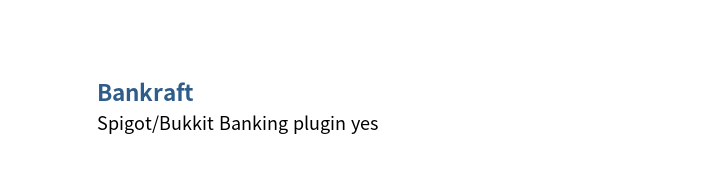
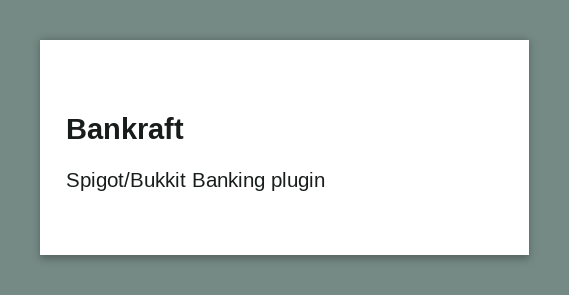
- Spigot/Bukkit Banking plugin yes
+ Spigot/Bukkit Banking plugin

